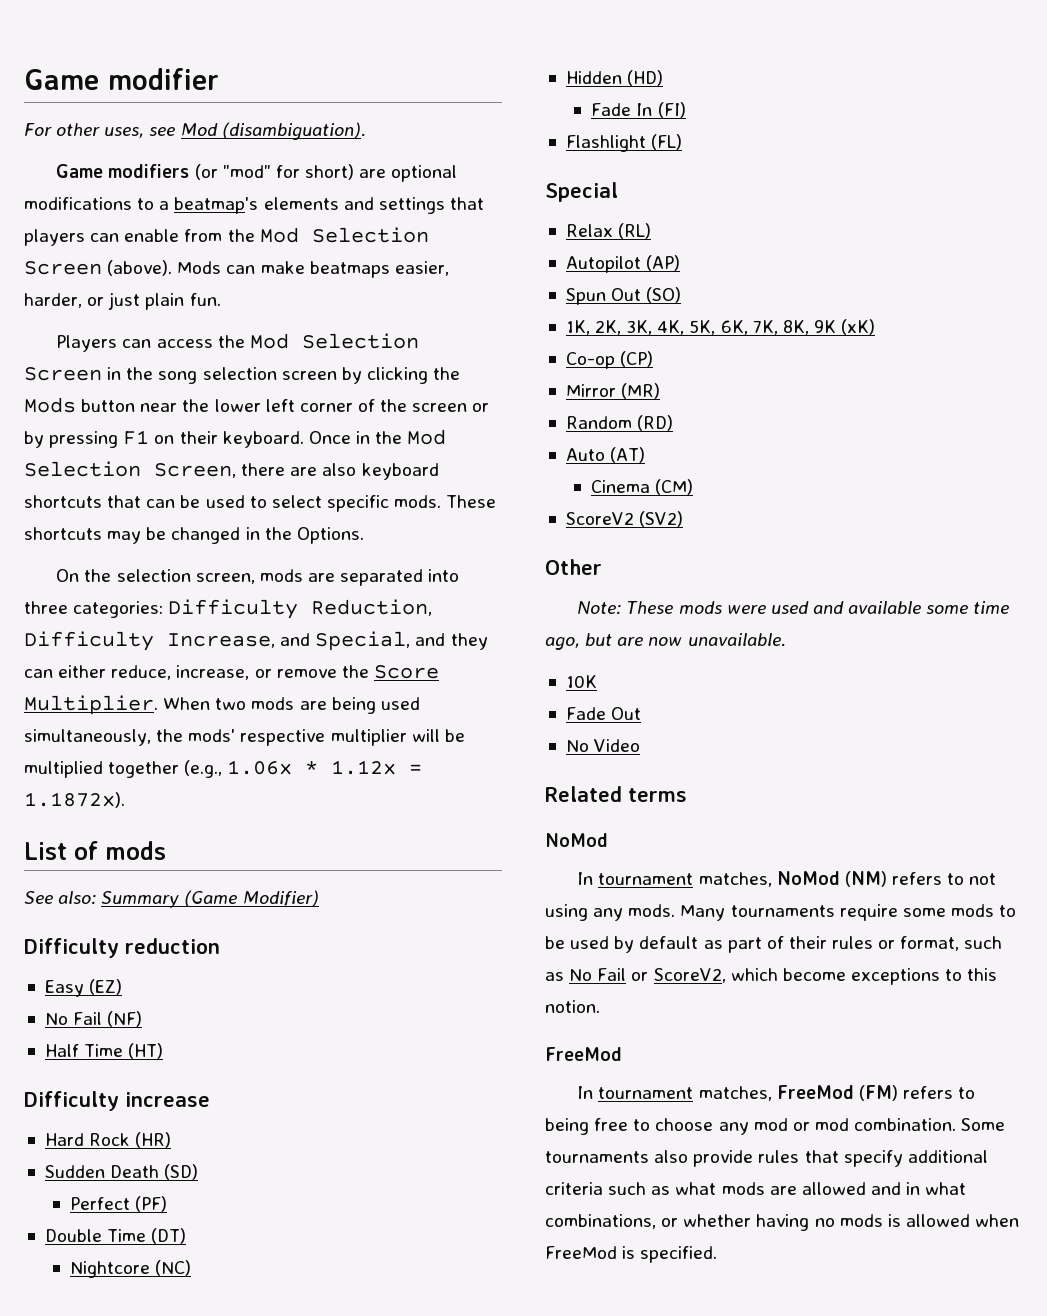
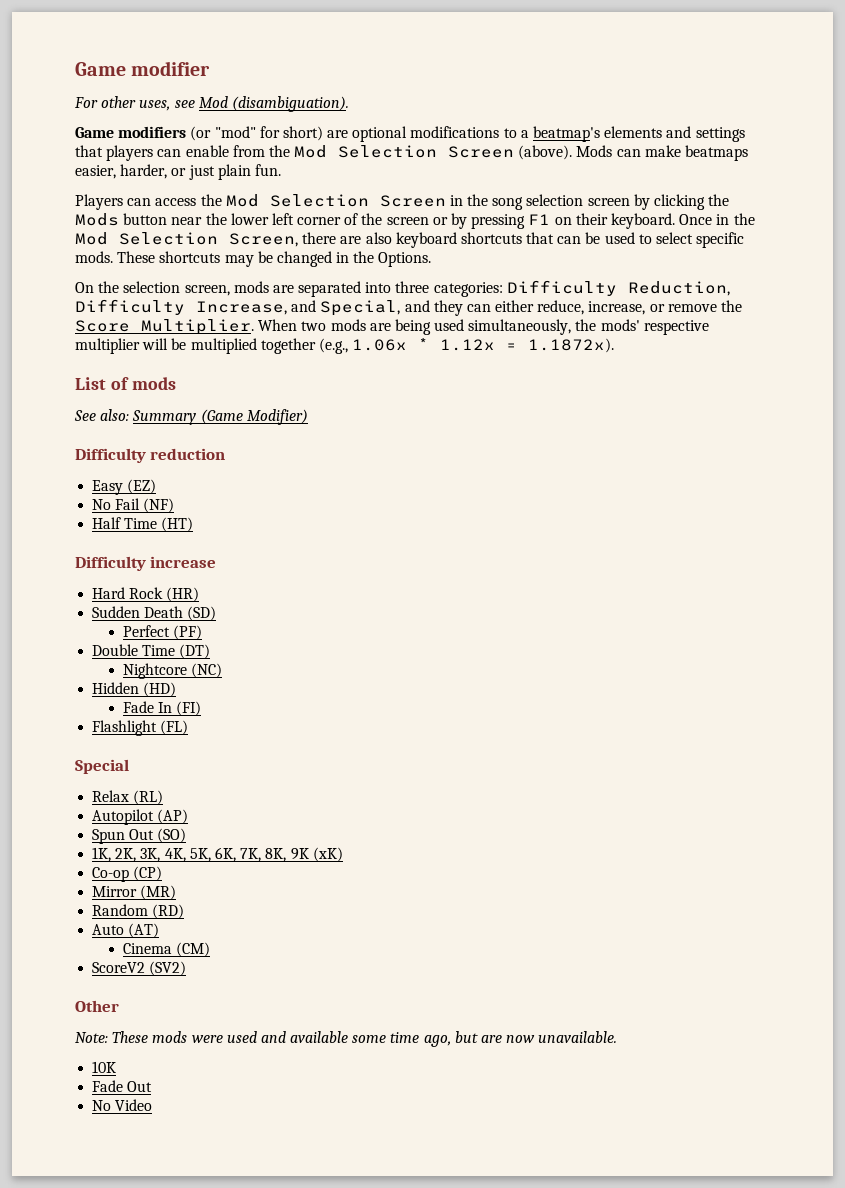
- Related terms
- NoMod
- In tournament matches, NoMod (NM) refers to not using any mods. Many tournaments require some mods to be used by default as part of their rules or format, such as No Fail or ScoreV2, which become exceptions to this notion.
- FreeMod
- In tournament matches, FreeMod (FM) refers to being free to choose any mod or mod combination. Some tournaments also provide rules that specify additional criteria such as what mods are allowed and in what combinations, or whether having no mods is allowed when FreeMod is specified.

